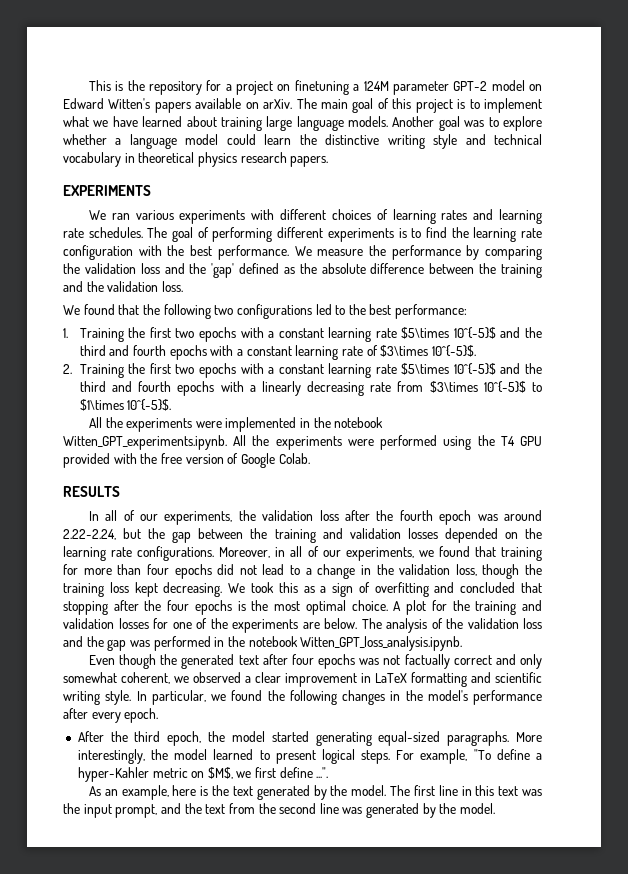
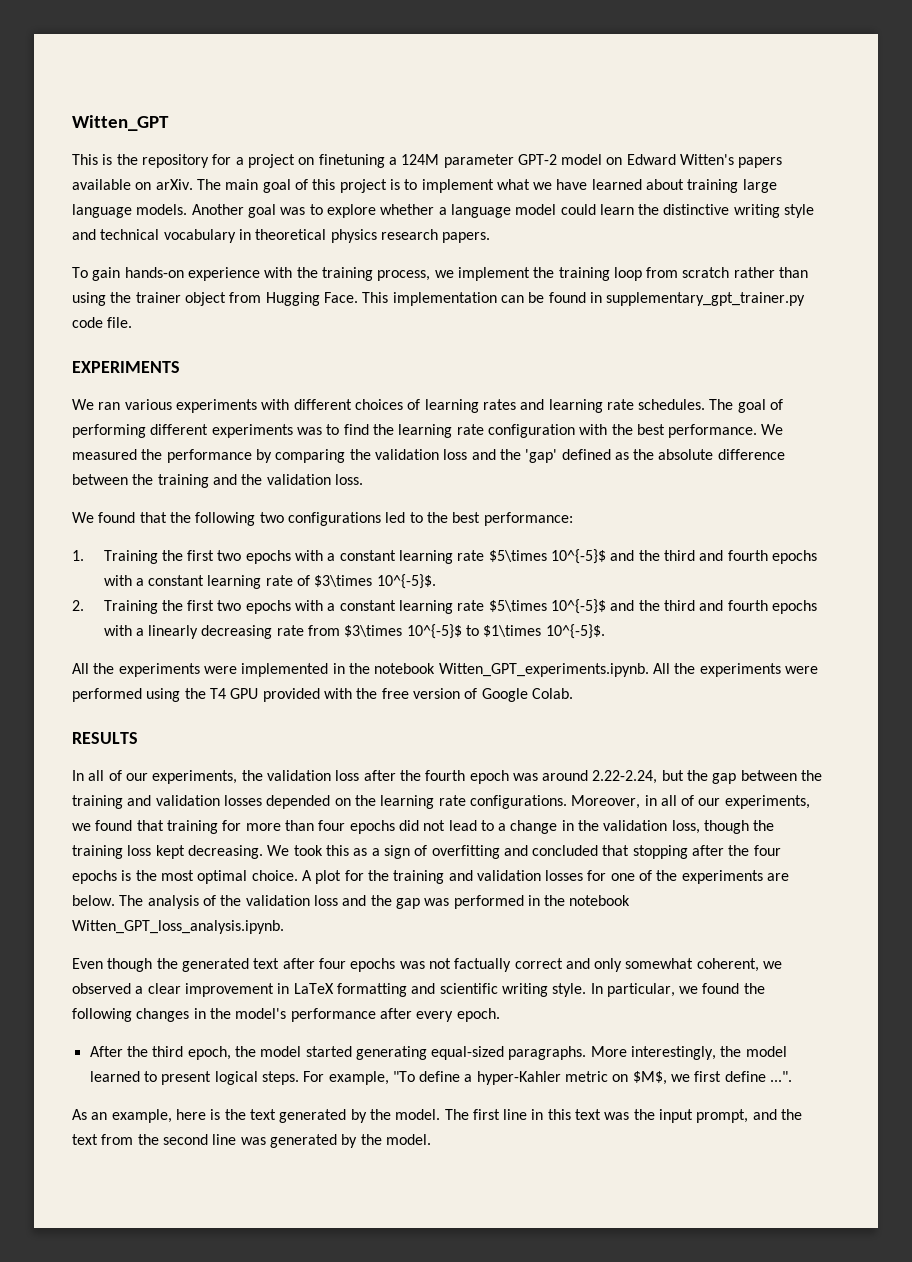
+ Witten_GPT
+ To gain hands-on experience with the training process, we implement the training loop from scratch rather than using the trainer object from Hugging Face. This implementation can be found in supplementary_gpt_trainer.py code file.
- The goal of performing different experiments is to find the learning rate configuration with the best performance.
+ The goal of performing different experiments was to find the learning rate configuration with the best performance.
- We measure the performance by comparing the validation loss and the 'gap' defined as the absolute difference between the training and the validation loss.
+ We measured the performance by comparing the validation loss and the 'gap' defined as the absolute difference between the training and the validation loss.

